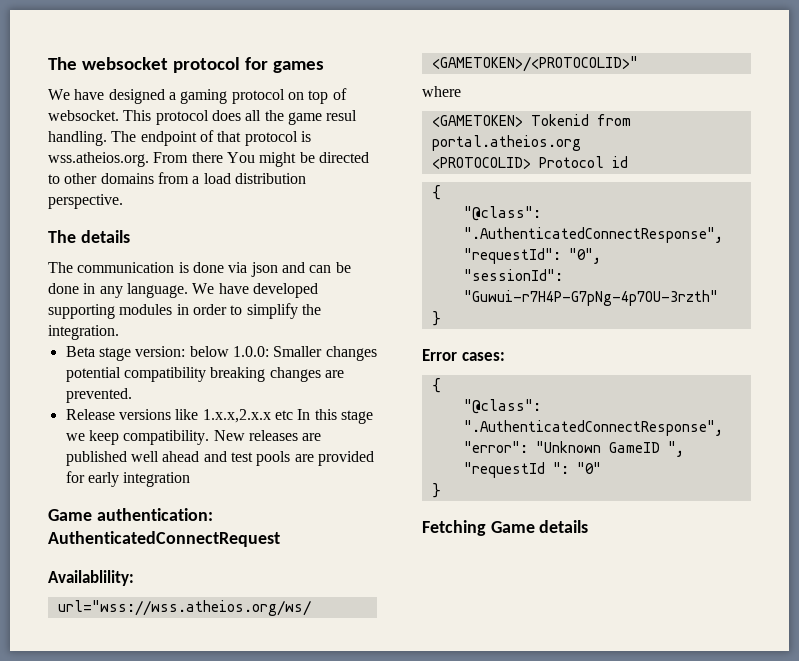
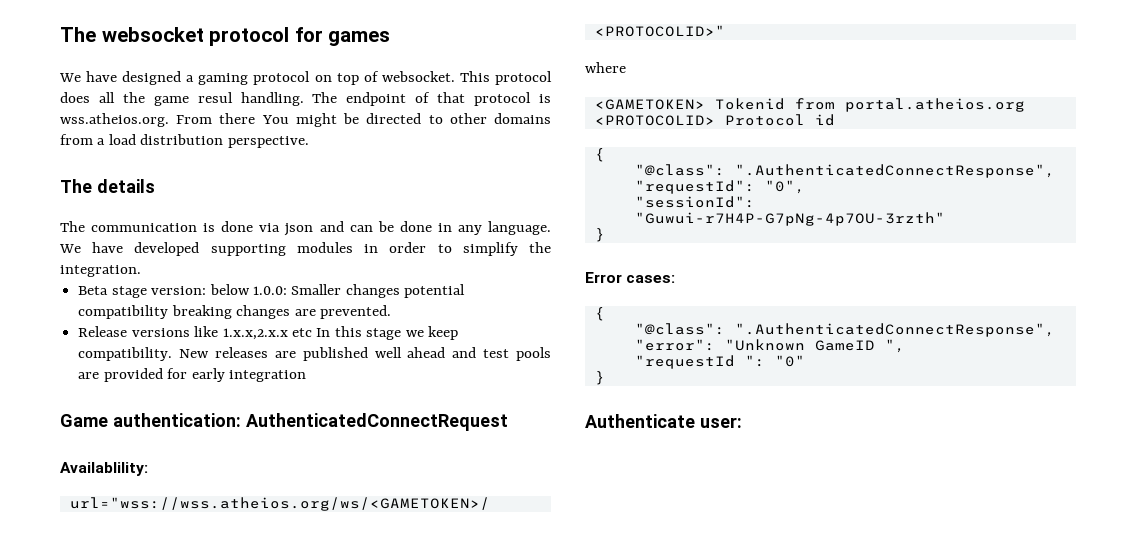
- Fetching Game details
+ Authenticate user:

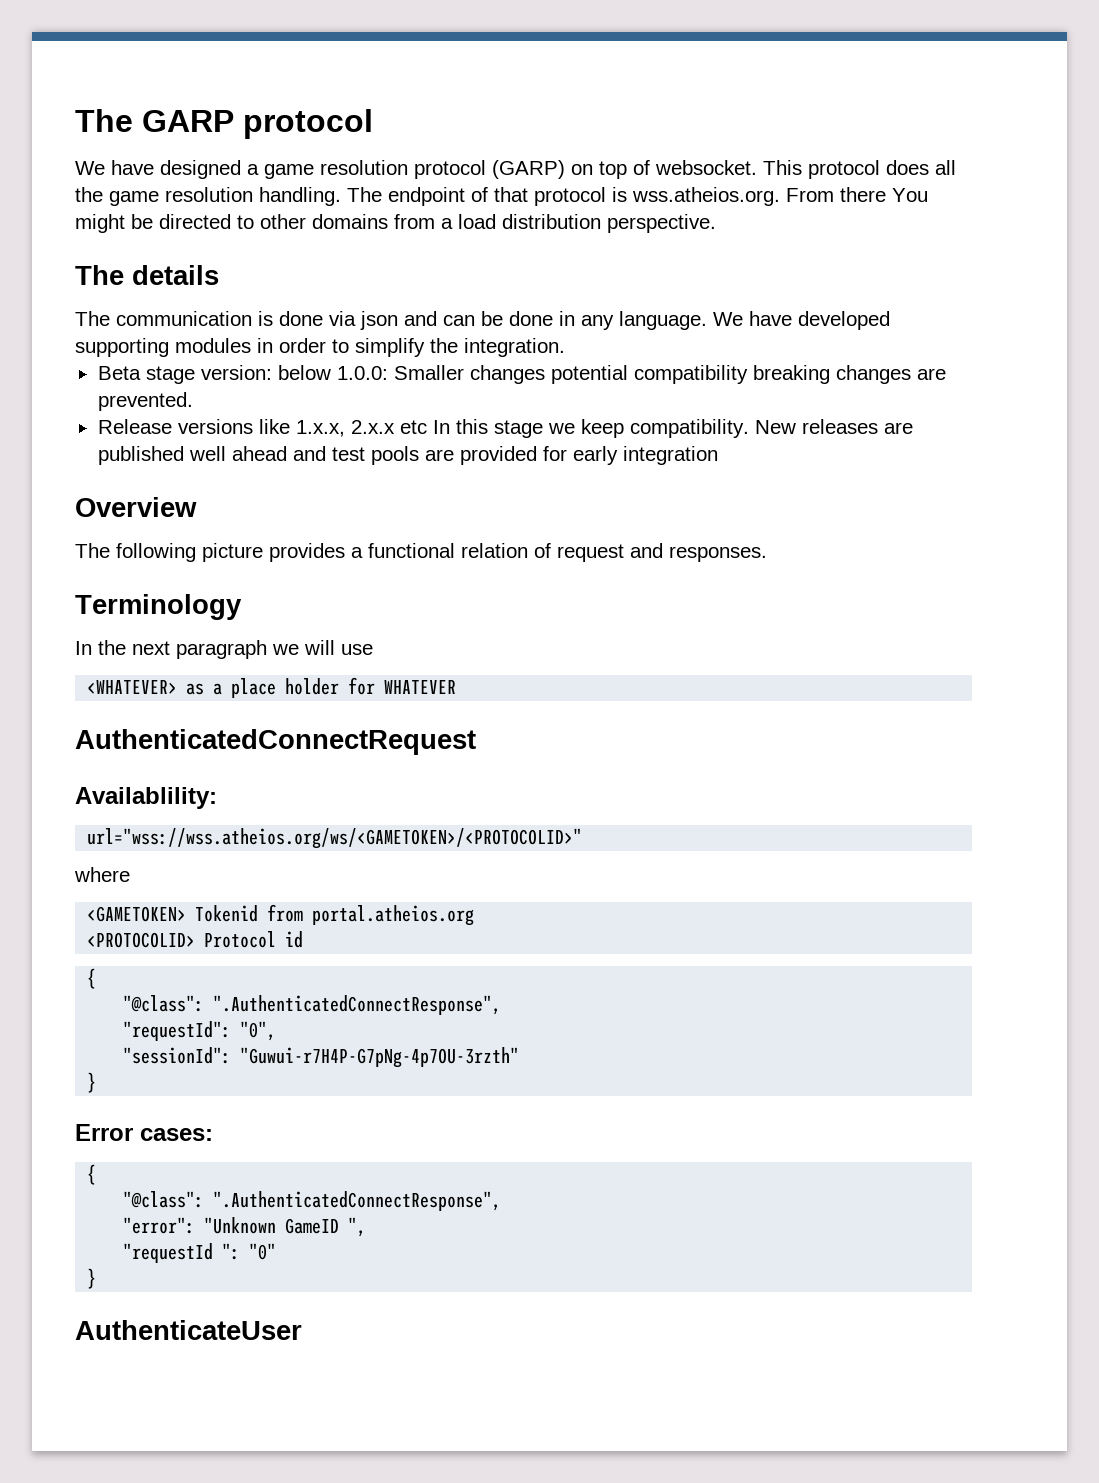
- The websocket protocol for games
+ The GARP protocol
- We have designed a gaming protocol on top of websocket.
+ We have designed a game resolution protocol (GARP) on top of websocket.
- This protocol does all the game resul handling.
+ This protocol does all the game resolution handling.
- Release versions like 1.x.x,2.x.x etc In this stage we keep compatibility.
+ Release versions like 1.x.x, 2.x.x etc In this stage we keep compatibility.
- Game authentication: AuthenticatedConnectRequest
+ Overview
+ The following picture provides a functional relation of request and responses.
+ Terminology
+ In the next paragraph we will use
+ <WHATEVER> as a place holder for WHATEVER
+ AuthenticatedConnectRequest
- Authenticate user:
+ AuthenticateUser

